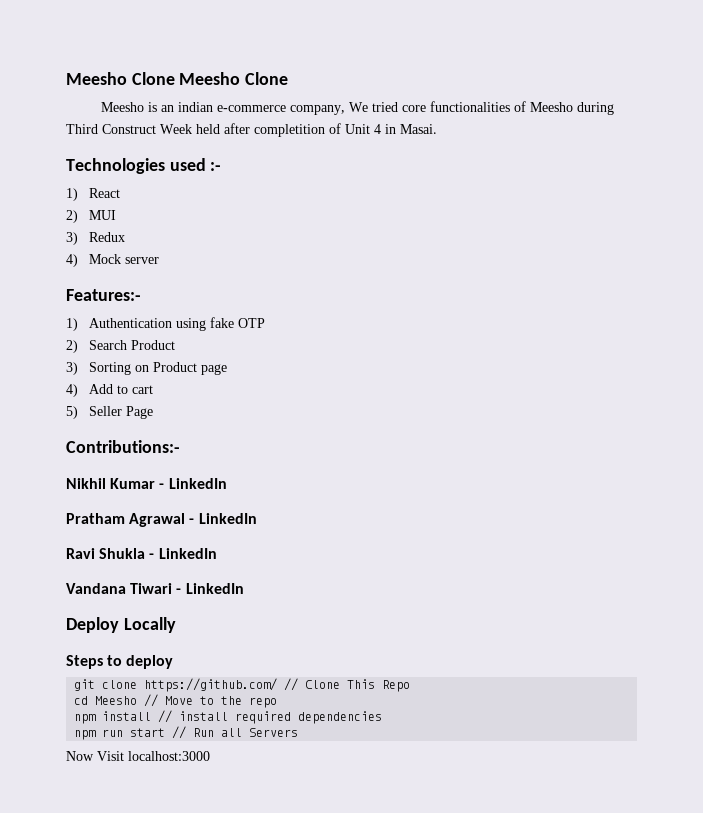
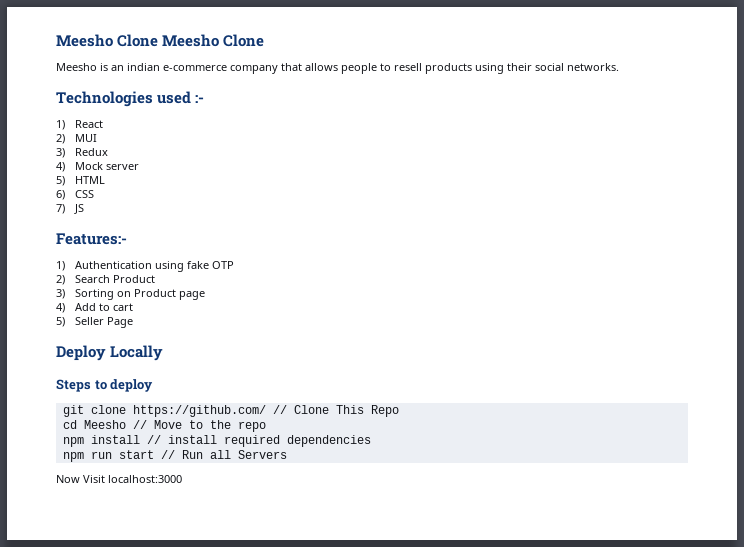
- Meesho is an indian e-commerce company, We tried core functionalities of Meesho during Third Construct Week held after completition of Unit 4 in Masai.
+ Meesho is an indian e-commerce company that allows people to resell products using their social networks.
+ 5) HTML
+ 6) CSS
+ 7) JS
- Contributions:-
- Nikhil Kumar - LinkedIn
- Pratham Agrawal - LinkedIn
- Ravi Shukla - LinkedIn
- Vandana Tiwari - LinkedIn

